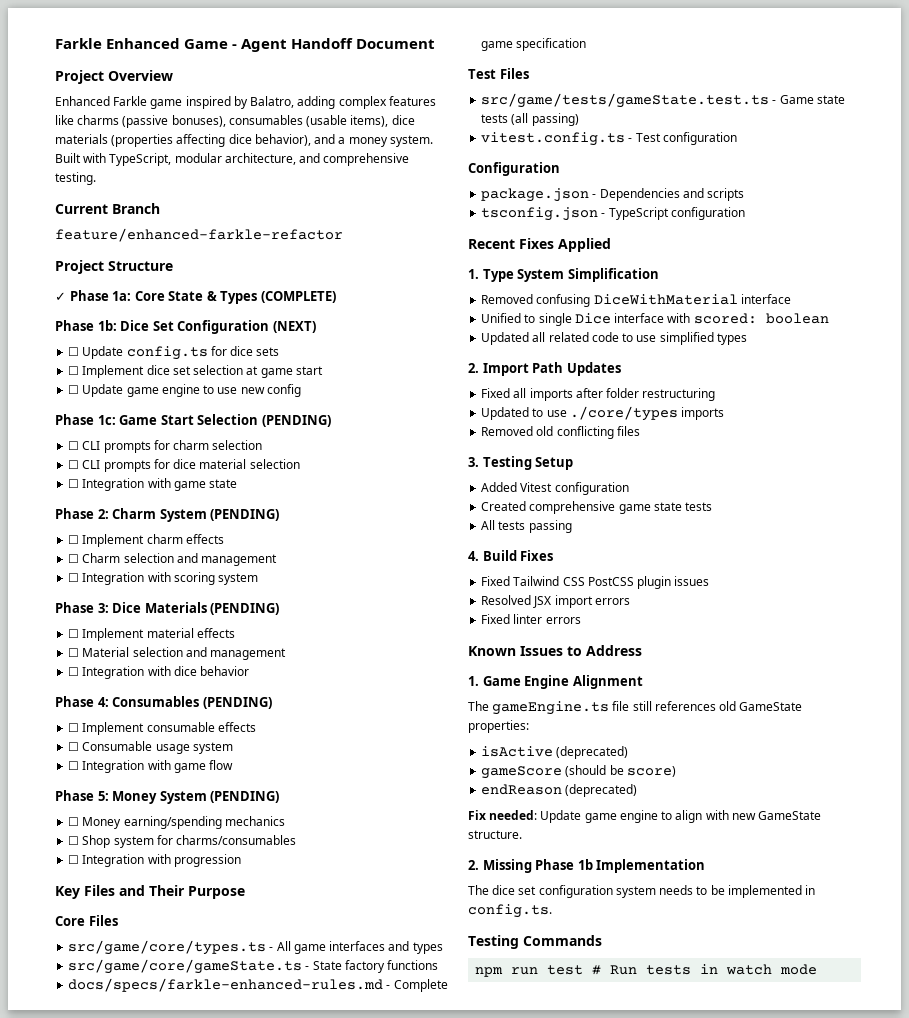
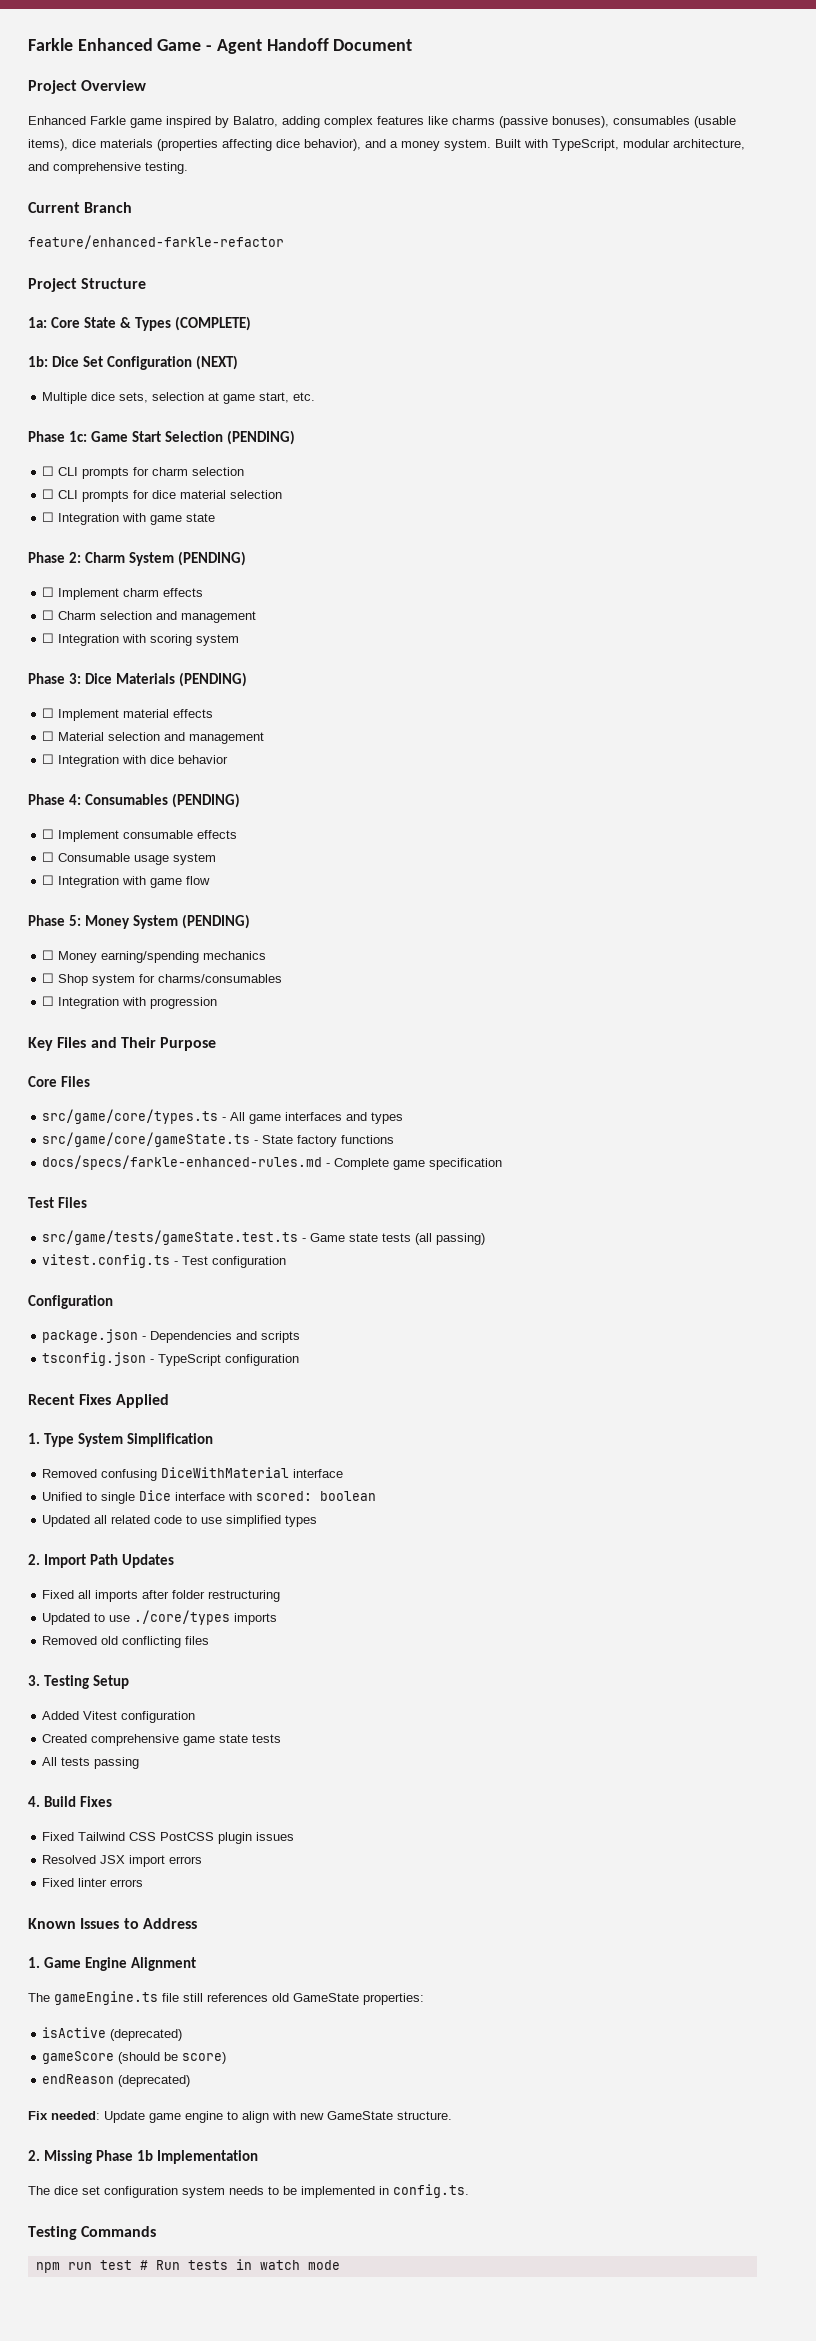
- ✓ Phase 1a: Core State & Types (COMPLETE)
+ 1a: Core State & Types (COMPLETE)
- Phase 1b: Dice Set Configuration (NEXT)
+ 1b: Dice Set Configuration (NEXT)
- ☐ Update config.ts for dice sets
- ☐ Implement dice set selection at game start
- ☐ Update game engine to use new config
+ Multiple dice sets, selection at game start, etc.

